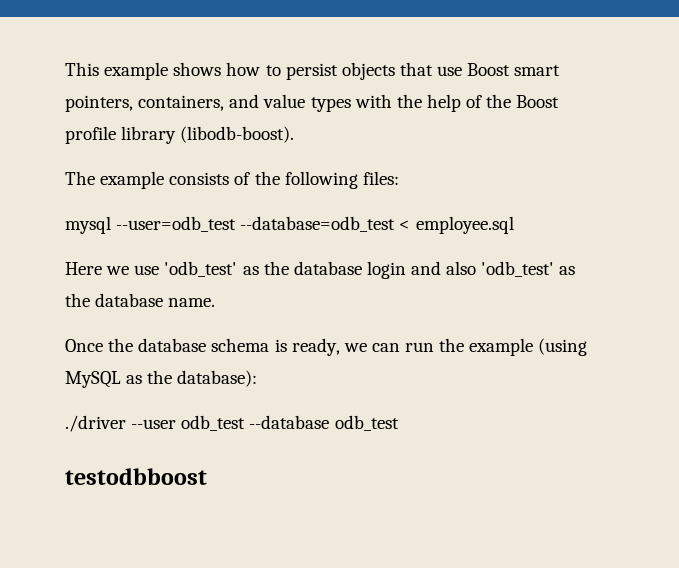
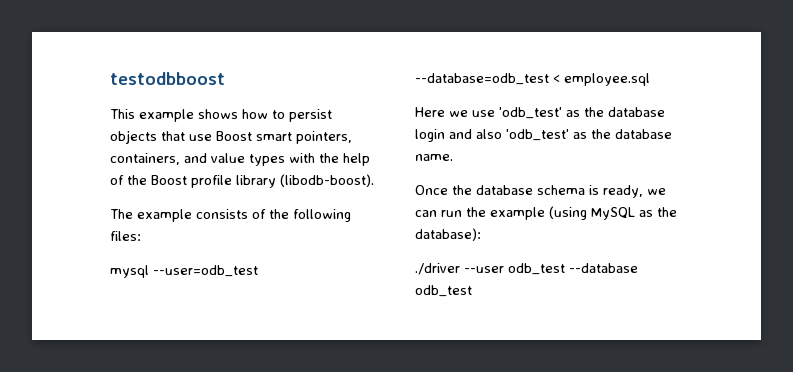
+ testodbboost
- testodbboost

